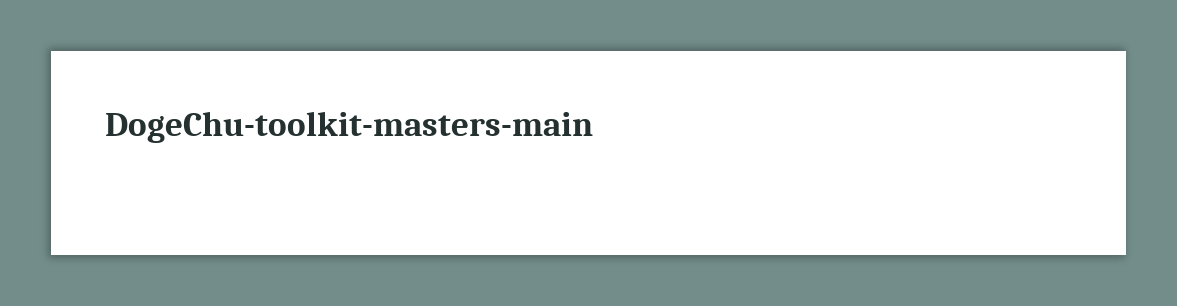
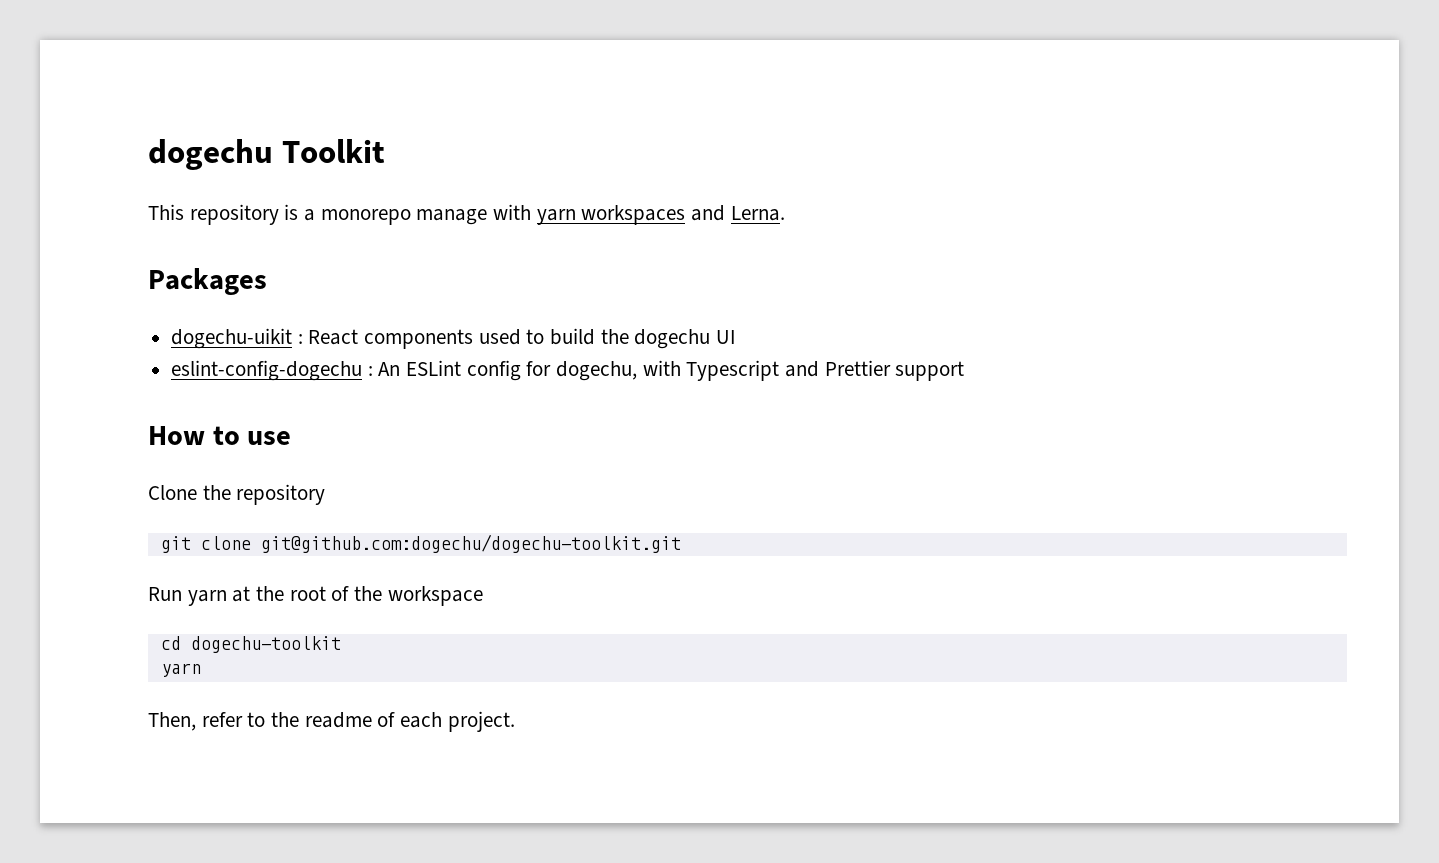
- DogeChu-toolkit-masters-main
+ dogechu Toolkit
+ This repository is a monorepo manage with yarn workspaces and Lerna.
+ Packages
+ dogechu-uikit : React components used to build the dogechu UI
+ eslint-config-dogechu : An ESLint config for dogechu, with Typescript and Prettier support
+ How to use
+ Clone the repository
+ git clone git@github.com:dogechu/dogechu-toolkit.git
+ Run yarn at the root of the workspace
+ cd dogechu-toolkit
+ yarn
+ Then, refer to the readme of each project.

